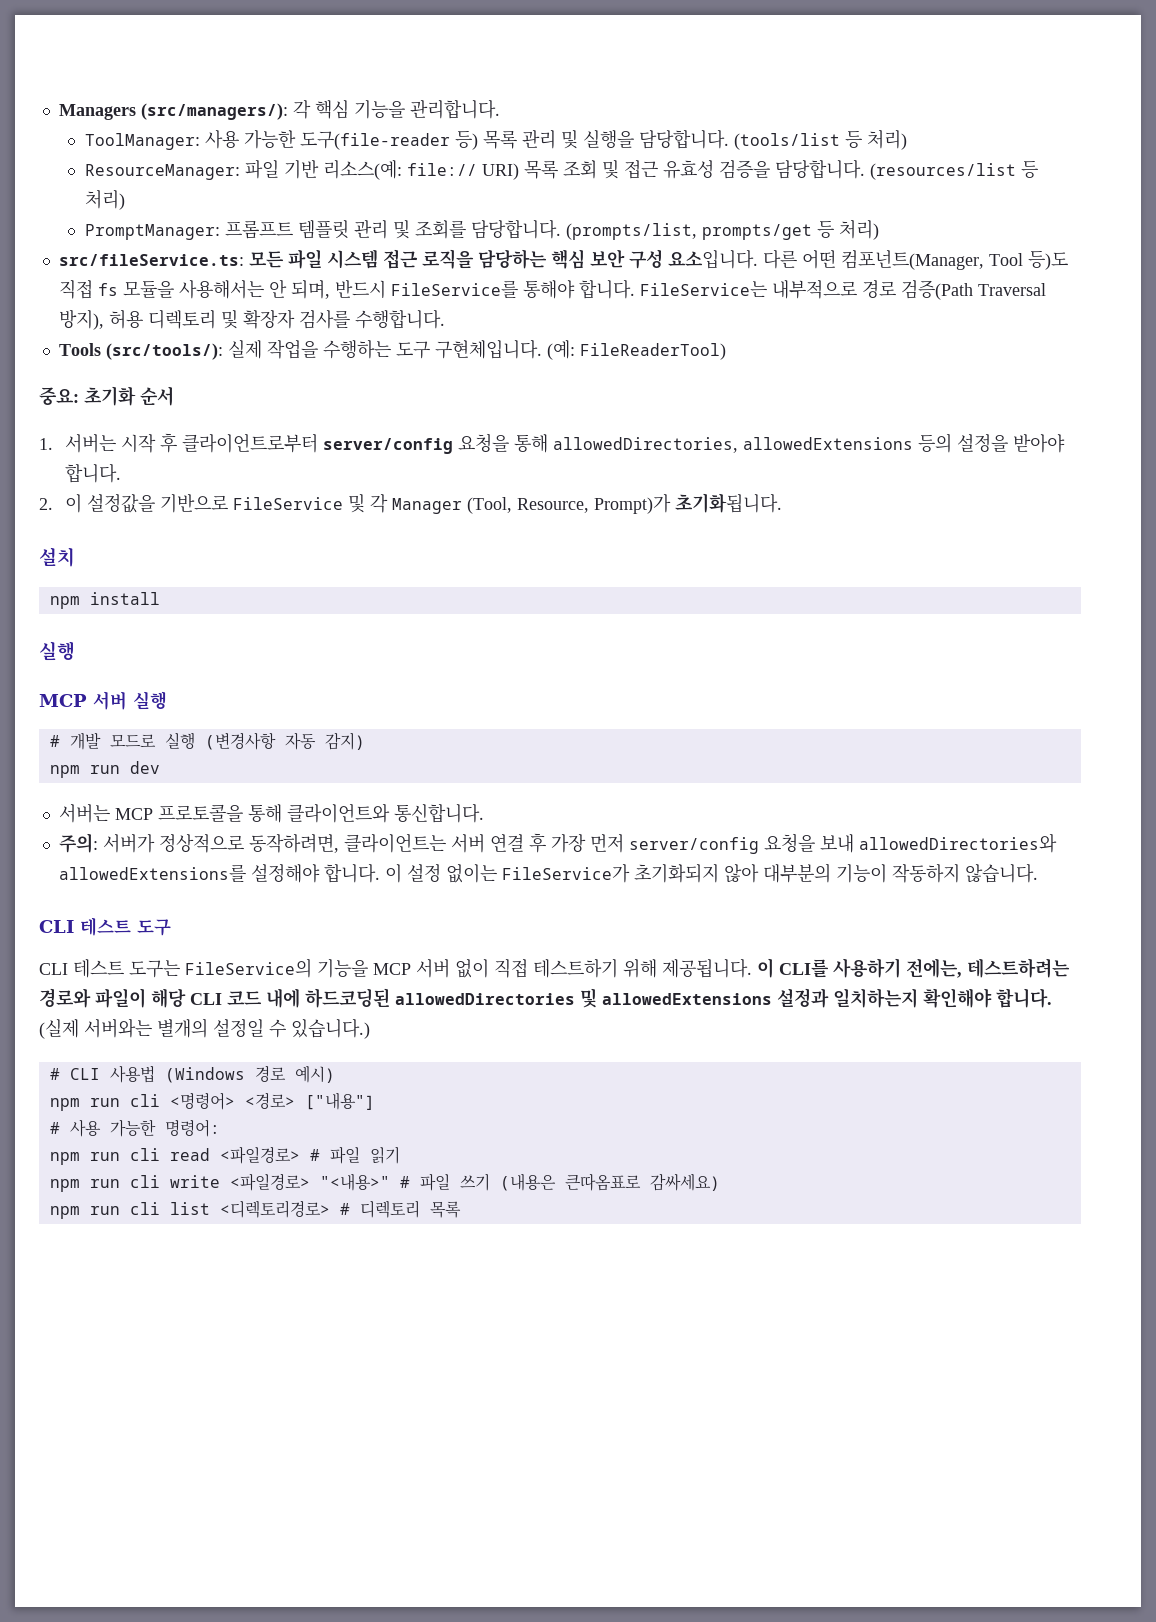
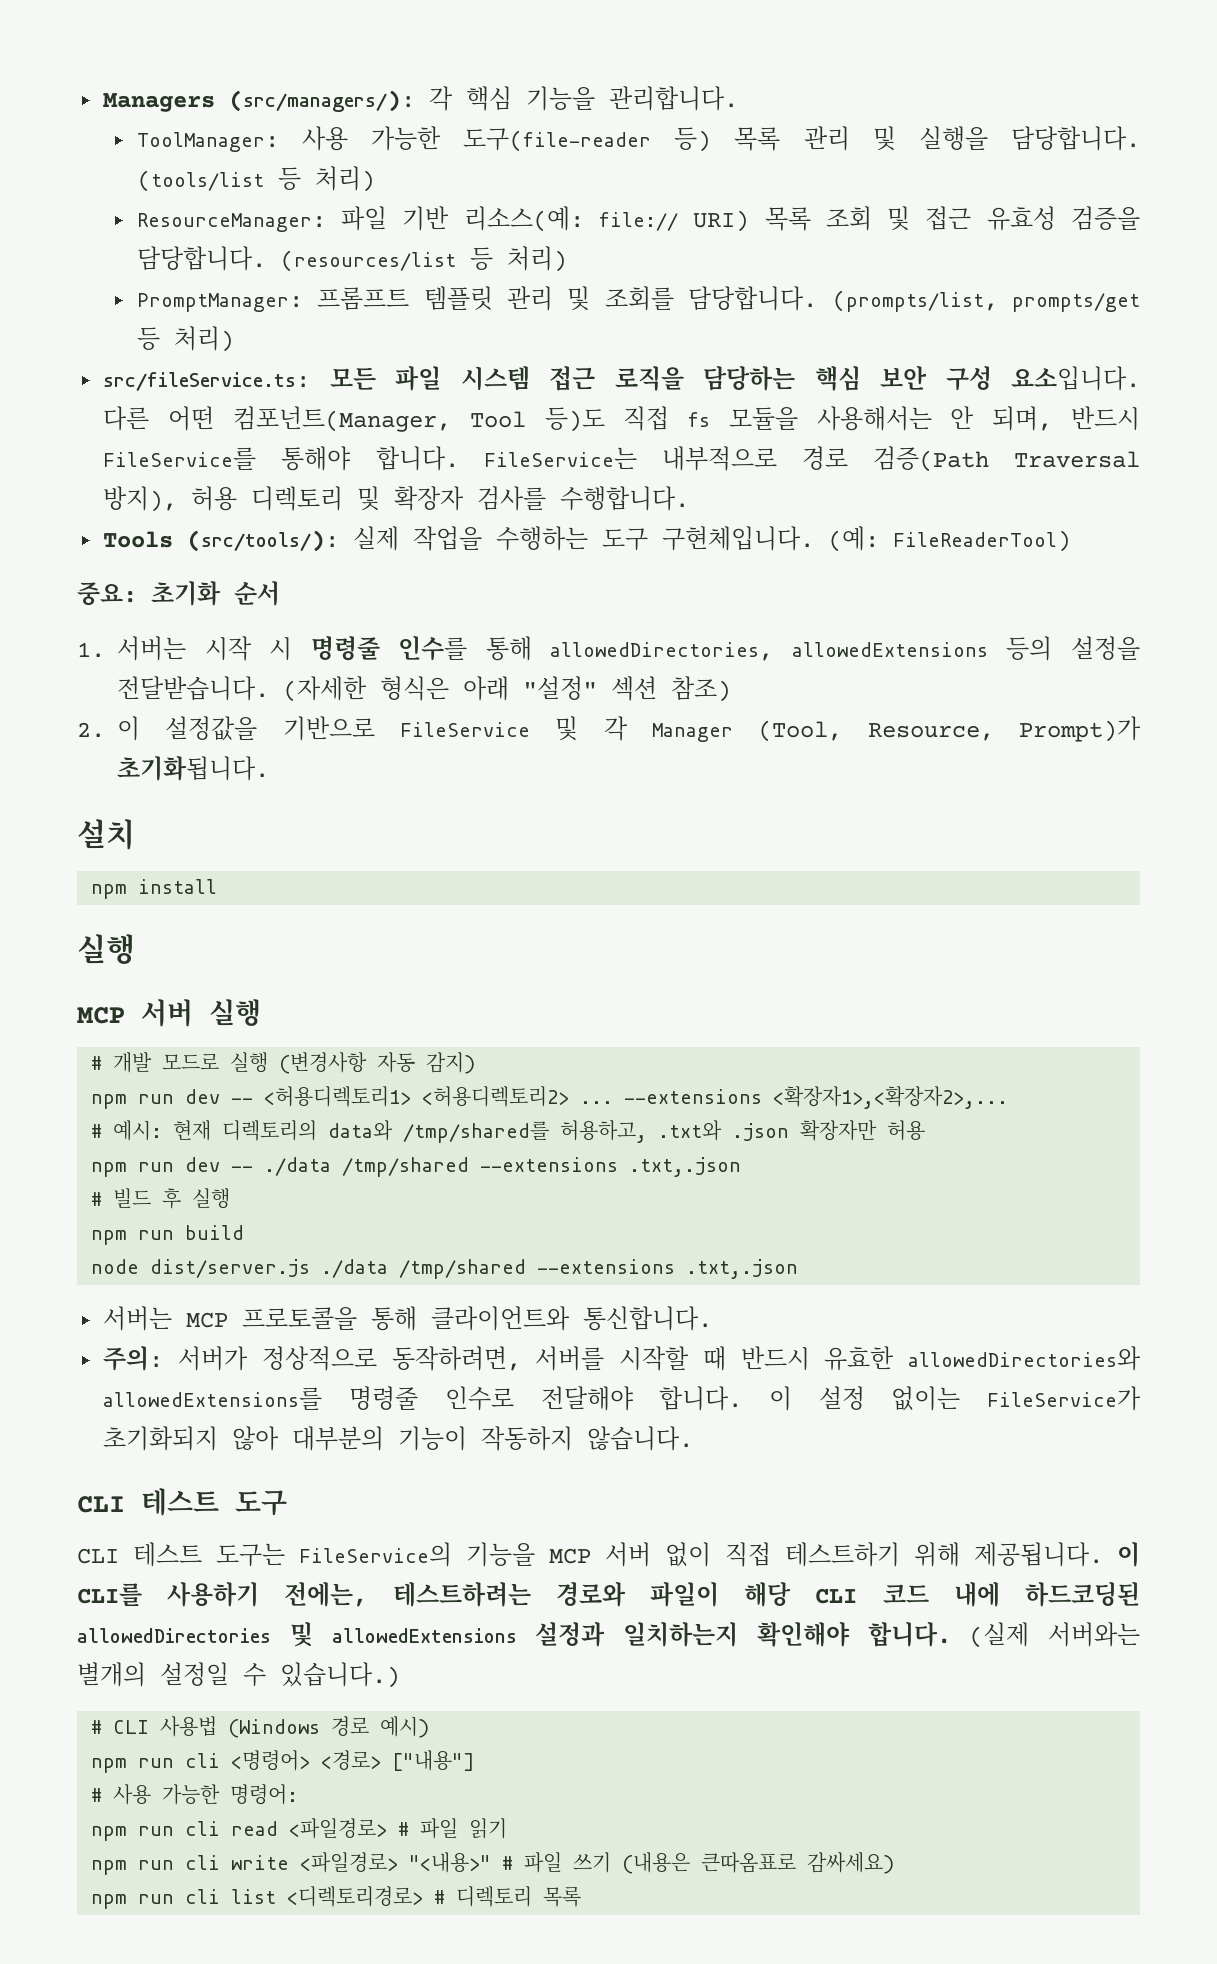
- 1. 서버는 시작 후 클라이언트로부터 server/config 요청을 통해 allowedDirectories, allowedExtensions 등의 설정을 받아야 합니다.
+ 1. 서버는 시작 시 명령줄 인수를 통해 allowedDirectories, allowedExtensions 등의 설정을 전달받습니다. (자세한 형식은 아래 "설정" 섹션 참조)
- npm run dev
+ npm run dev -- <허용디렉토리1> <허용디렉토리2> ... --extensions <확장자1>,<확장자2>,...
+ # 예시: 현재 디렉토리의 data와 /tmp/shared를 허용하고, .txt와 .json 확장자만 허용
+ npm run dev -- ./data /tmp/shared --extensions .txt,.json
+ # 빌드 후 실행
+ npm run build
+ node dist/server.js ./data /tmp/shared --extensions .txt,.json
- 주의: 서버가 정상적으로 동작하려면, 클라이언트는 서버 연결 후 가장 먼저 server/config 요청을 보내 allowedDirectories와 allowedExtensions를 설정해야 합니다.
+ 주의: 서버가 정상적으로 동작하려면, 서버를 시작할 때 반드시 유효한 allowedDirectories와 allowedExtensions를 명령줄 인수로 전달해야 합니다.

